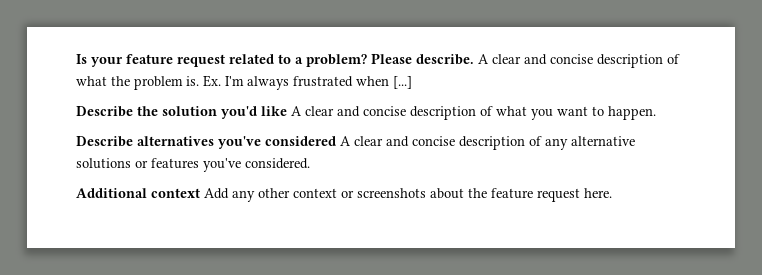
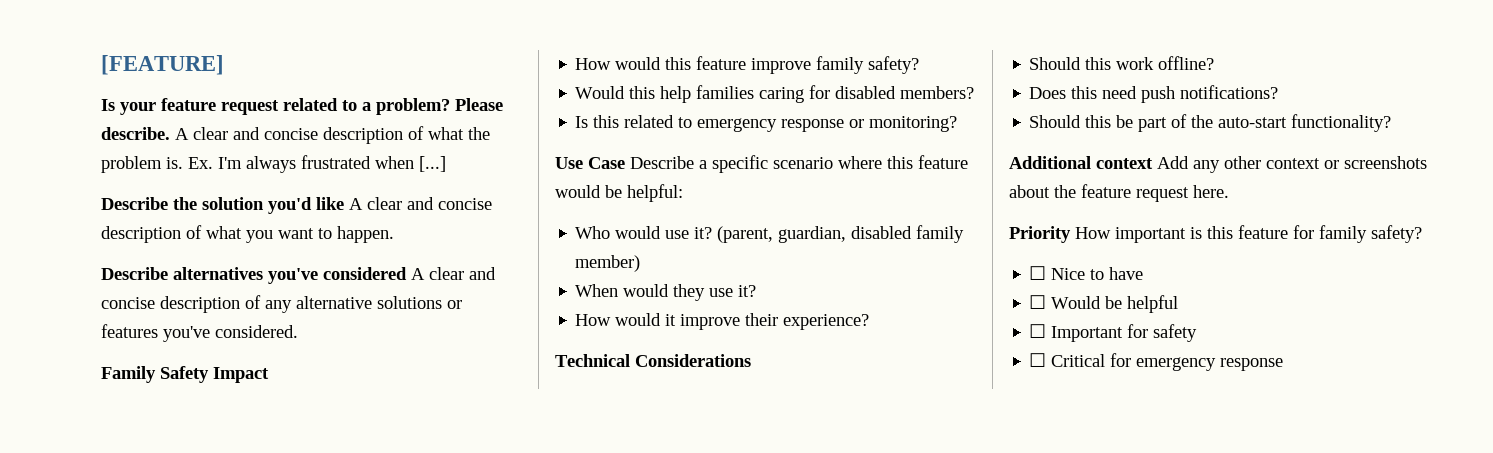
+ [FEATURE]
+ Family Safety Impact
+ How would this feature improve family safety?
+ Would this help families caring for disabled members?
+ Is this related to emergency response or monitoring?
+ Use Case Describe a specific scenario where this feature would be helpful:
+ Who would use it? (parent, guardian, disabled family member)
+ When would they use it?
+ How would it improve their experience?
+ Technical Considerations
+ Should this work offline?
+ Does this need push notifications?
+ Should this be part of the auto-start functionality?
+ Priority How important is this feature for family safety?
+ ☐ Nice to have
+ ☐ Would be helpful
+ ☐ Important for safety
+ ☐ Critical for emergency response

